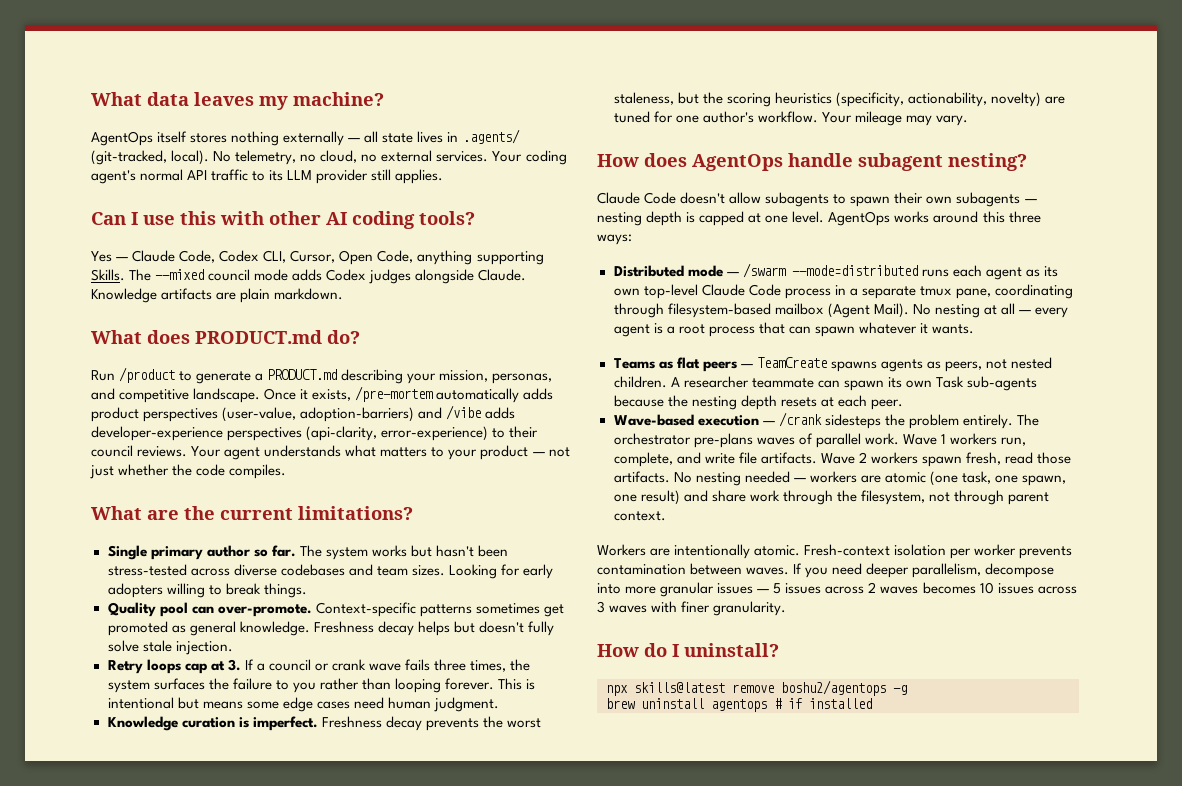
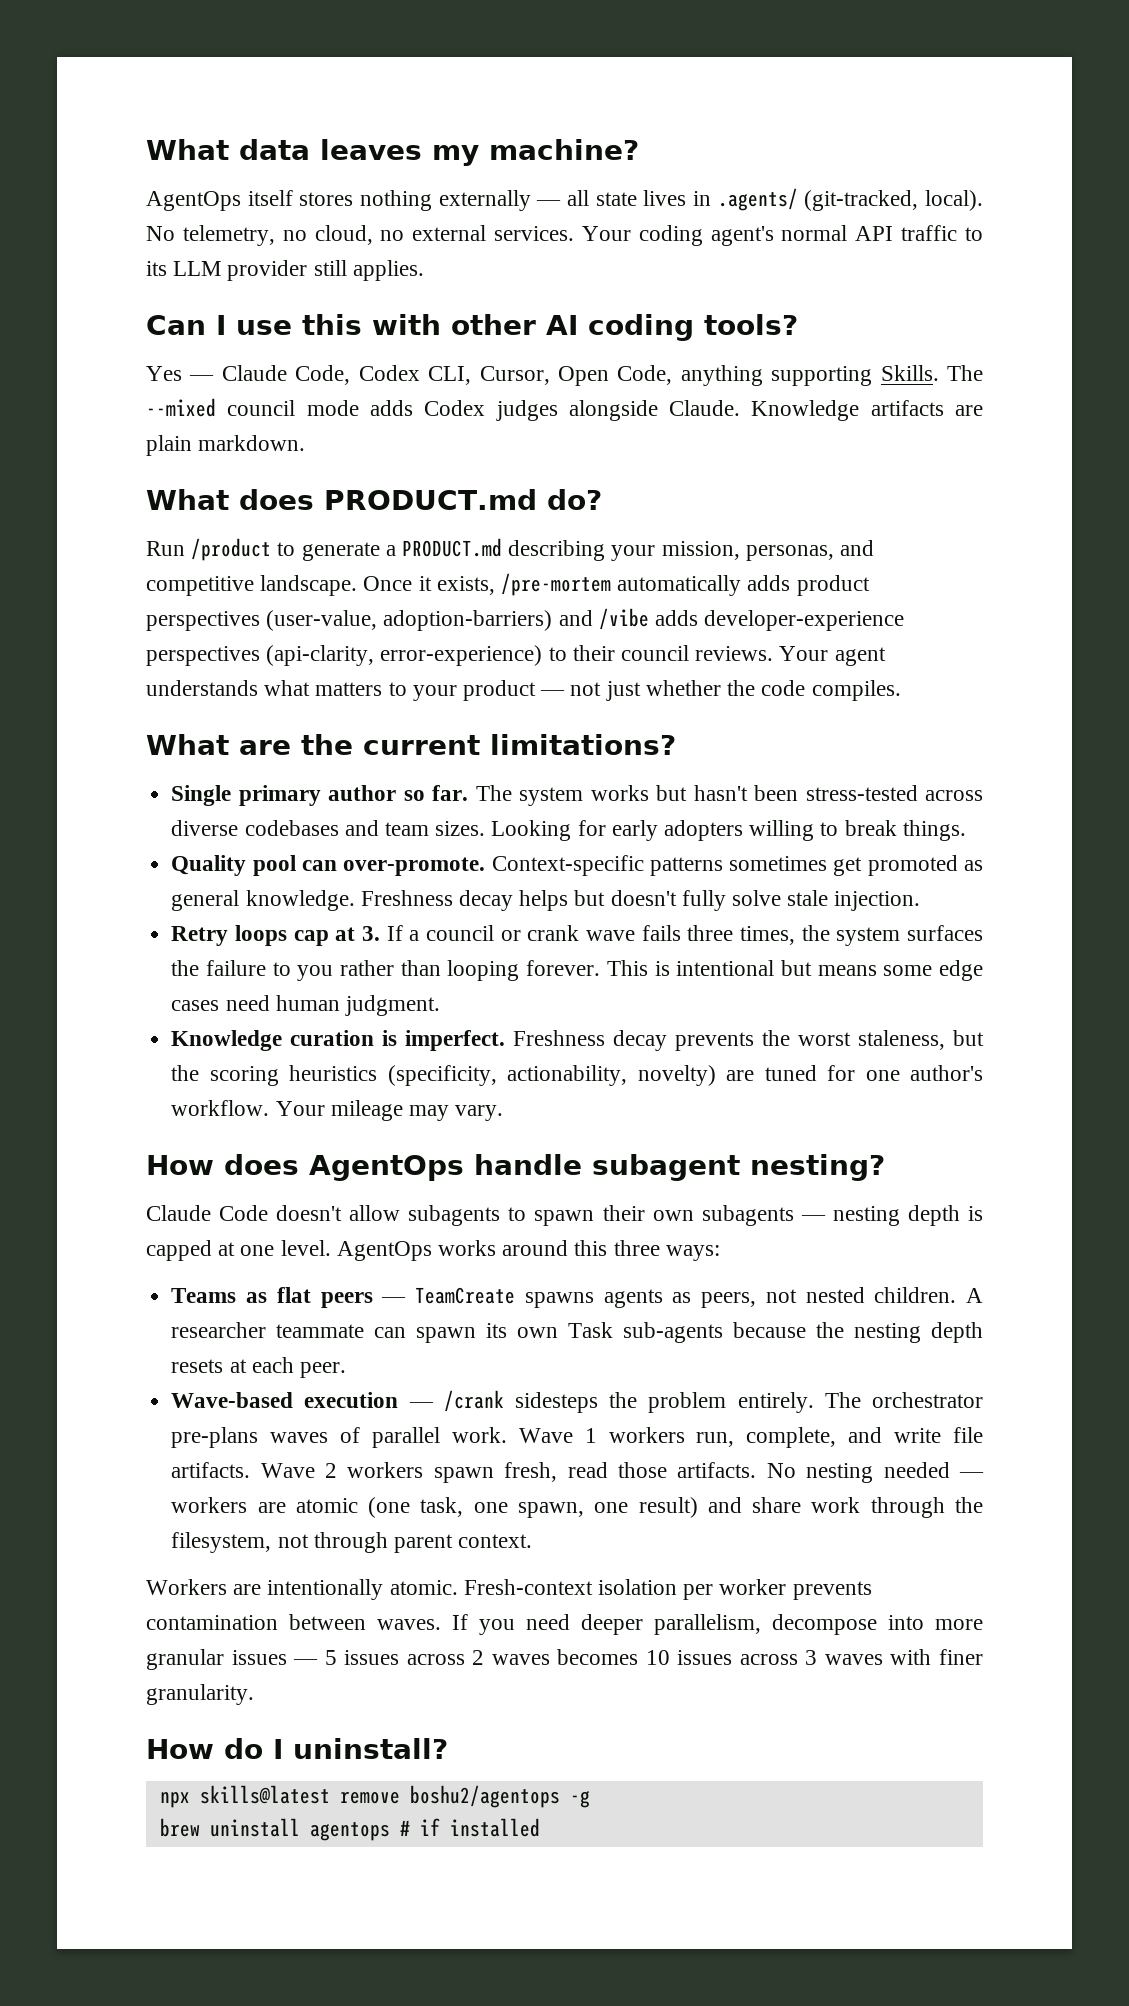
- Distributed mode — /swarm --mode=distributed runs each agent as its own top-level Claude Code process in a separate tmux pane, coordinating through filesystem-based mailbox (Agent Mail). No nesting at all — every agent is a root process that can spawn whatever it wants.

